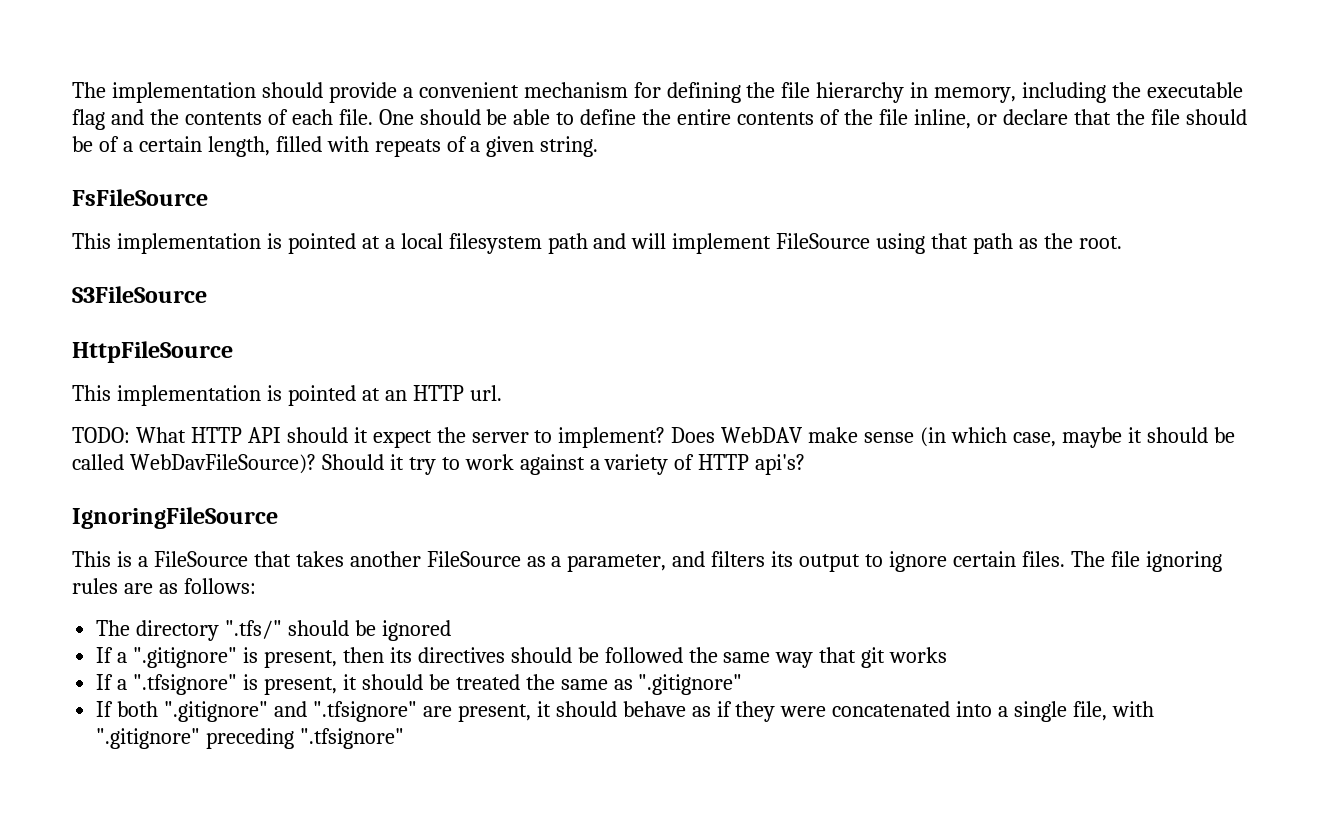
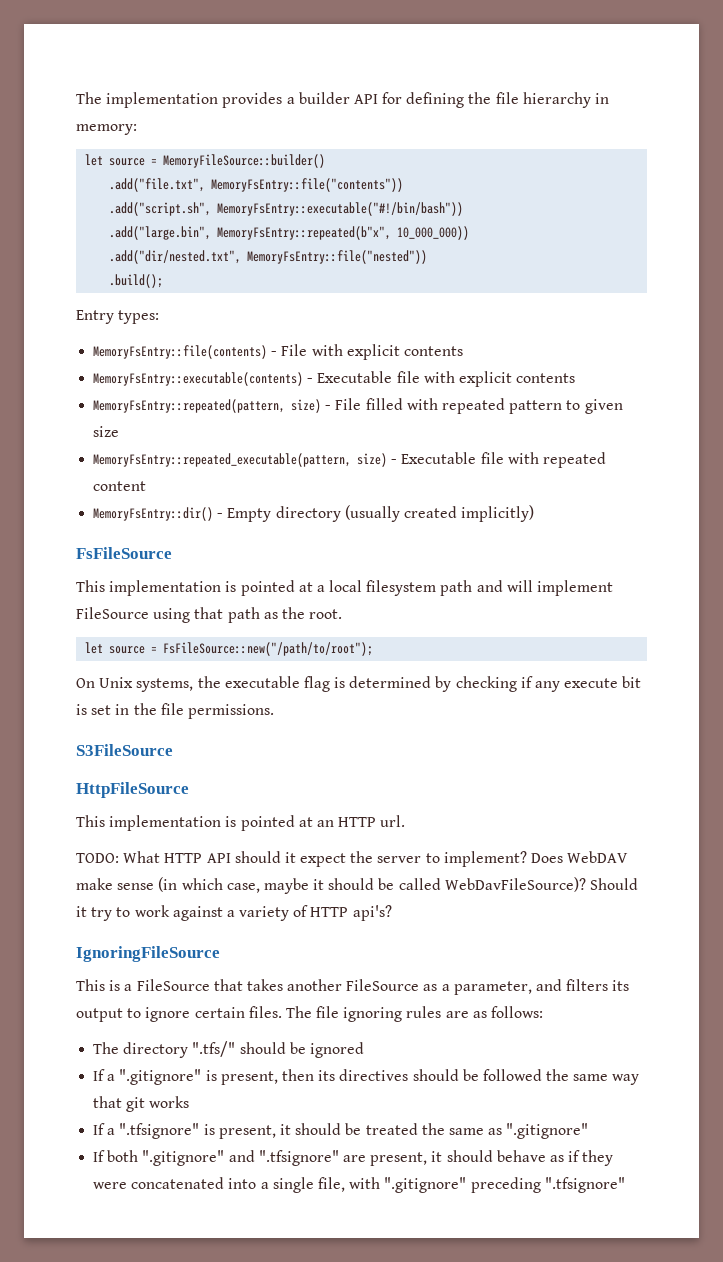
- The implementation should provide a convenient mechanism for defining the file hierarchy in memory, including the executable flag and the contents of each file. One should be able to define the entire contents of the file inline, or declare that the file should be of a certain length, filled with repeats of a given string.
+ The implementation provides a builder API for defining the file hierarchy in memory:
+ let source = MemoryFileSource::builder()
+ .add("file.txt", MemoryFsEntry::file("contents"))
+ .add("script.sh", MemoryFsEntry::executable("#!/bin/bash"))
+ .add("large.bin", MemoryFsEntry::repeated(b"x", 10_000_000))
+ .add("dir/nested.txt", MemoryFsEntry::file("nested"))
+ .build();
+ Entry types:
+ MemoryFsEntry::file(contents) - File with explicit contents
+ MemoryFsEntry::executable(contents) - Executable file with explicit contents
+ MemoryFsEntry::repeated(pattern, size) - File filled with repeated pattern to given size
+ MemoryFsEntry::repeated_executable(pattern, size) - Executable file with repeated content
+ MemoryFsEntry::dir() - Empty directory (usually created implicitly)
+ let source = FsFileSource::new("/path/to/root");
+ On Unix systems, the executable flag is determined by checking if any execute bit is set in the file permissions.

